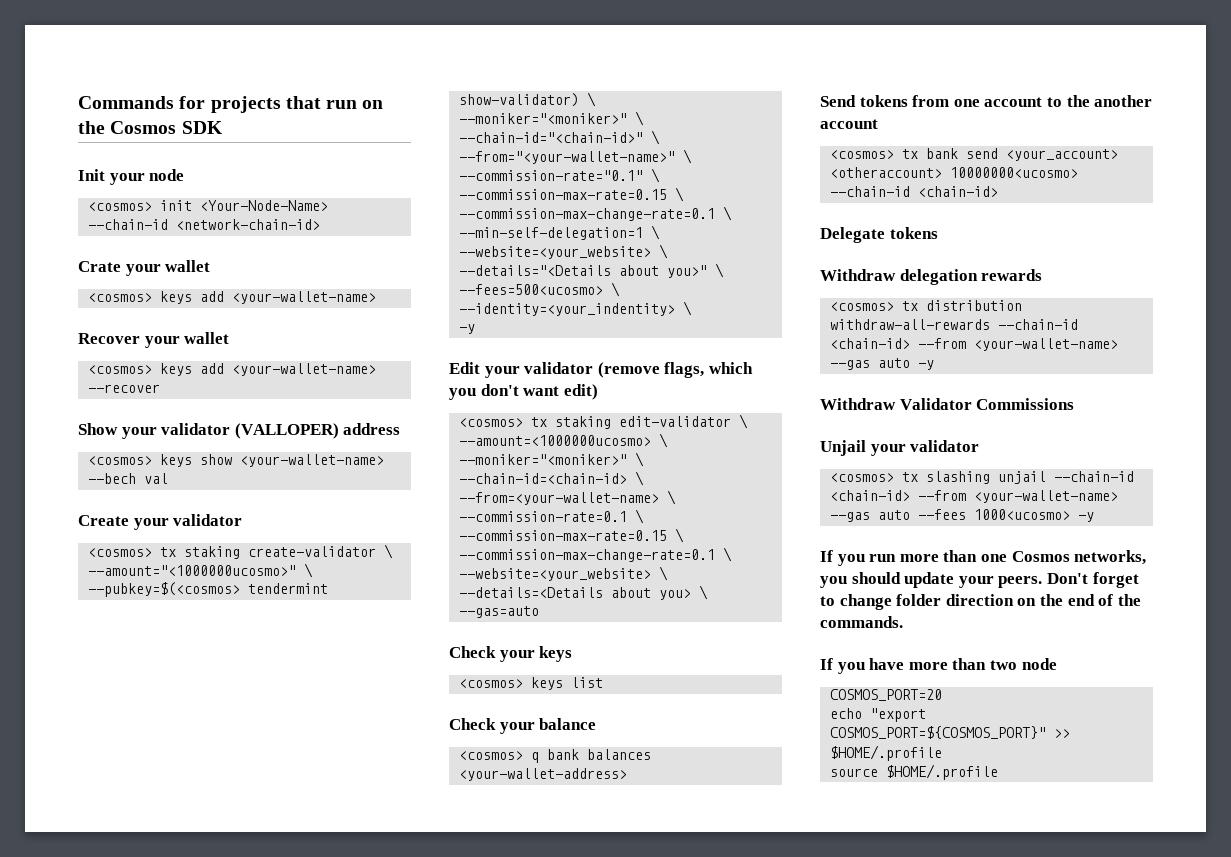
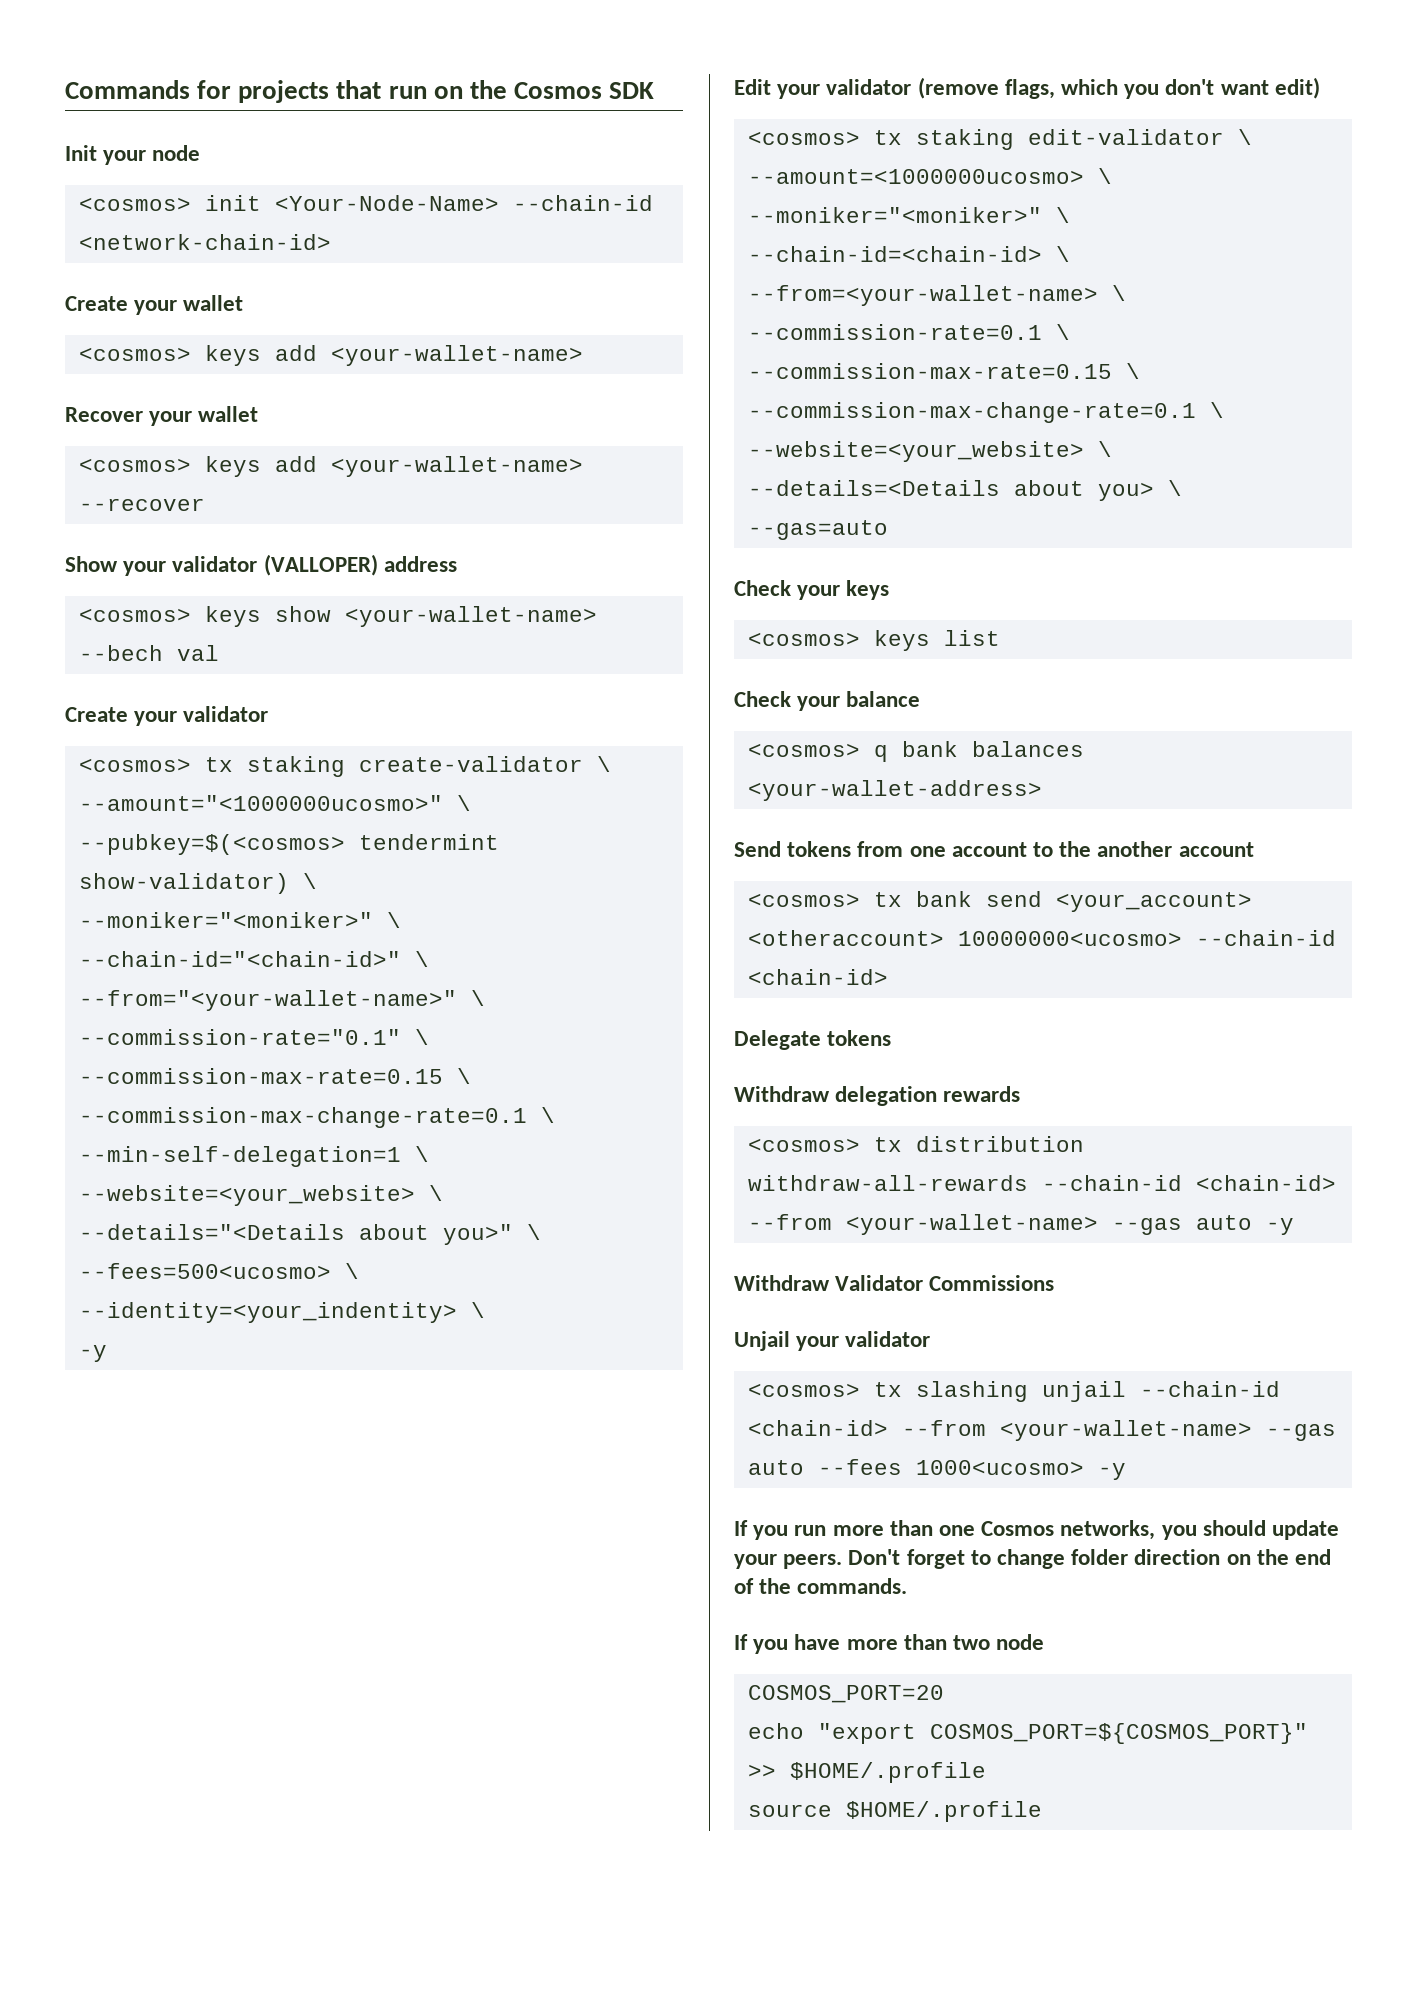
- Crate your wallet
+ Create your wallet

